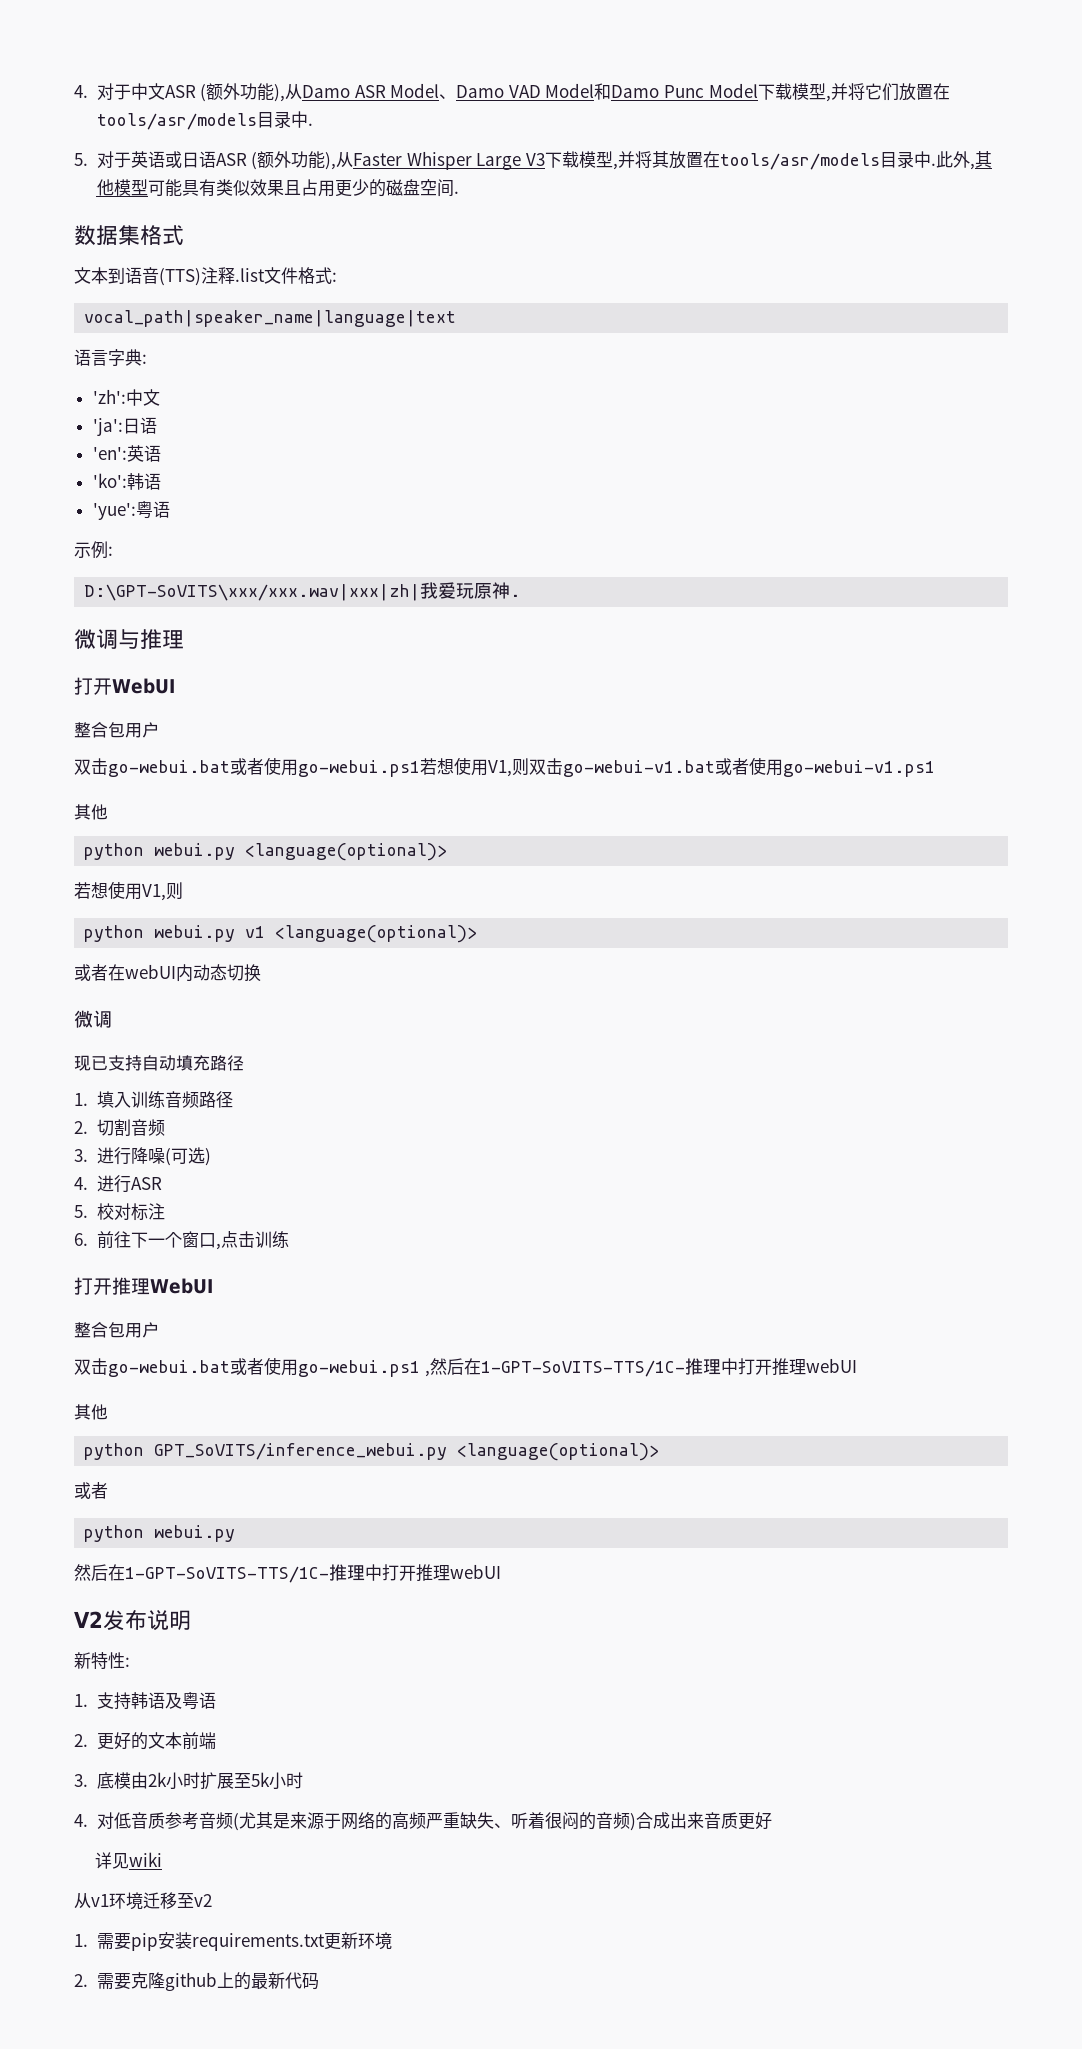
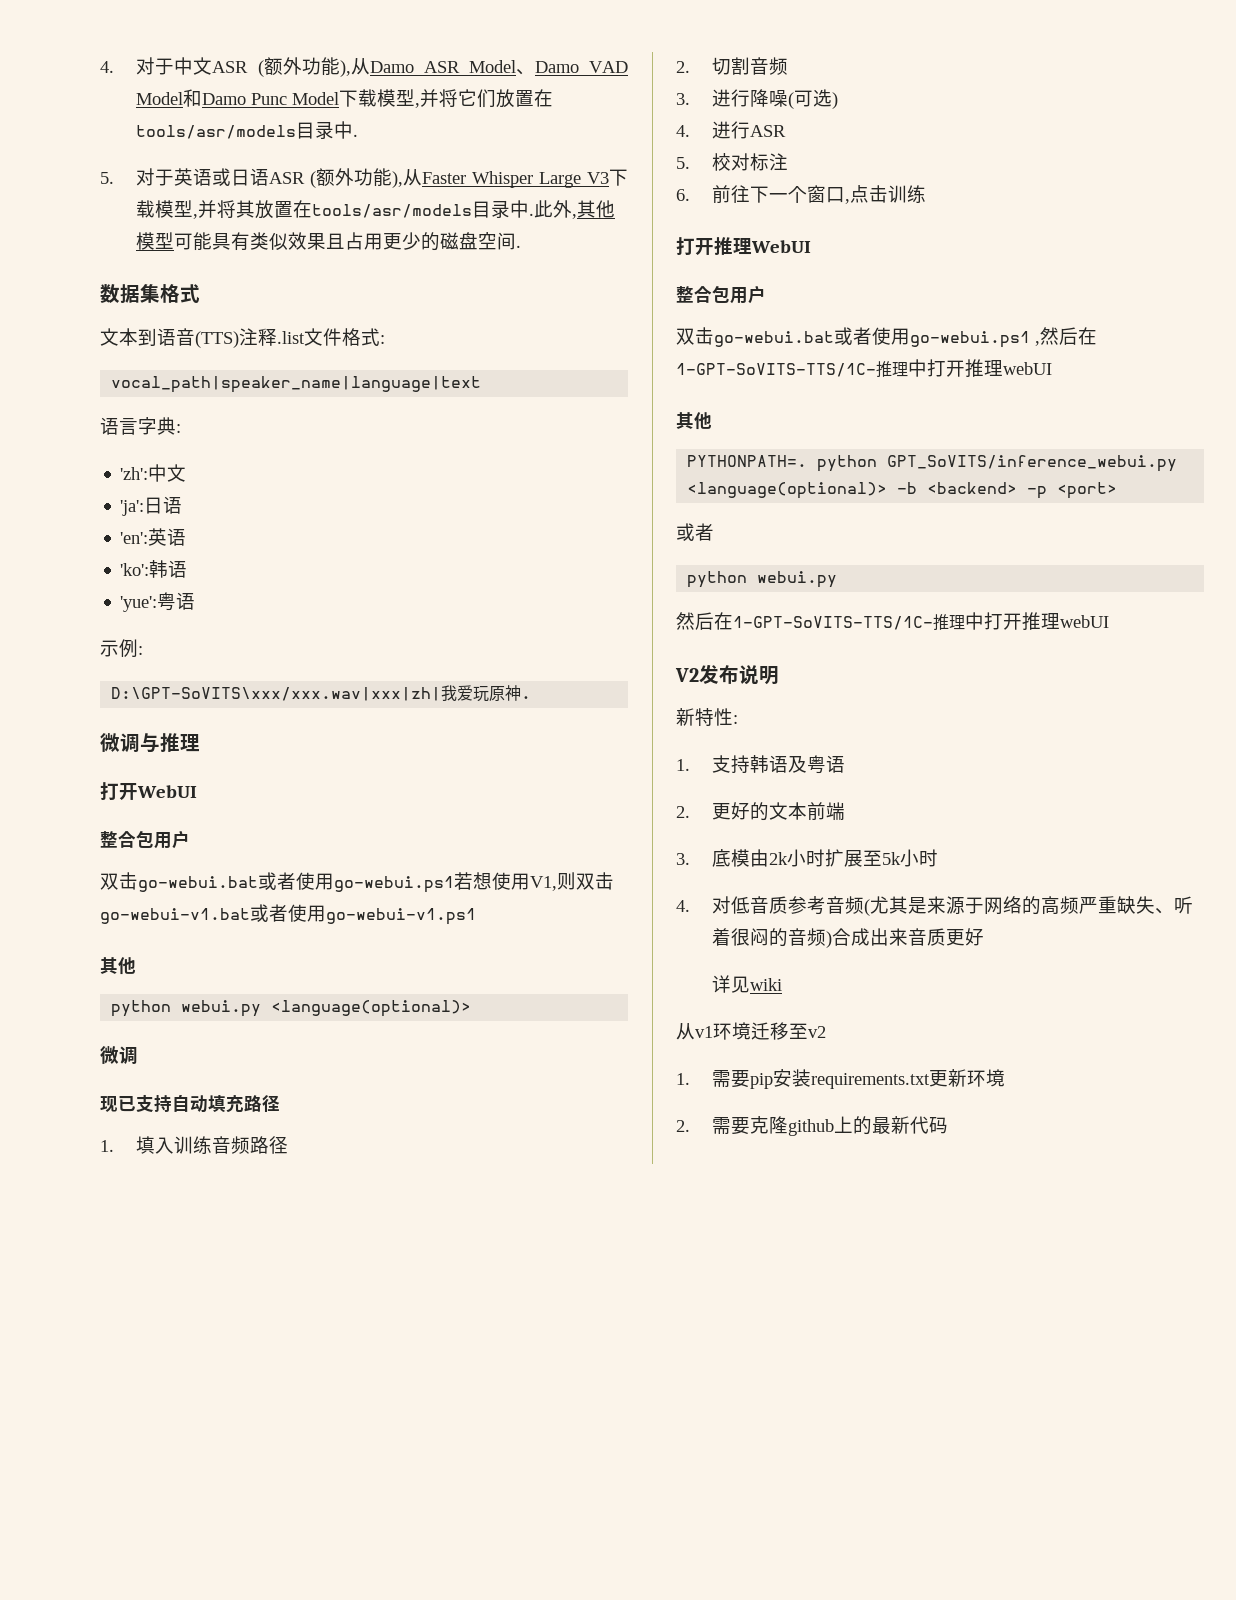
  python webui.py <language(optional)>
- 若想使用V1,则
- python webui.py v1 <language(optional)>
- 或者在webUI内动态切换
- python GPT_SoVITS/inference_webui.py <language(optional)>
+ PYTHONPATH=. python GPT_SoVITS/inference_webui.py <language(optional)> -b <backend> -p <port>

